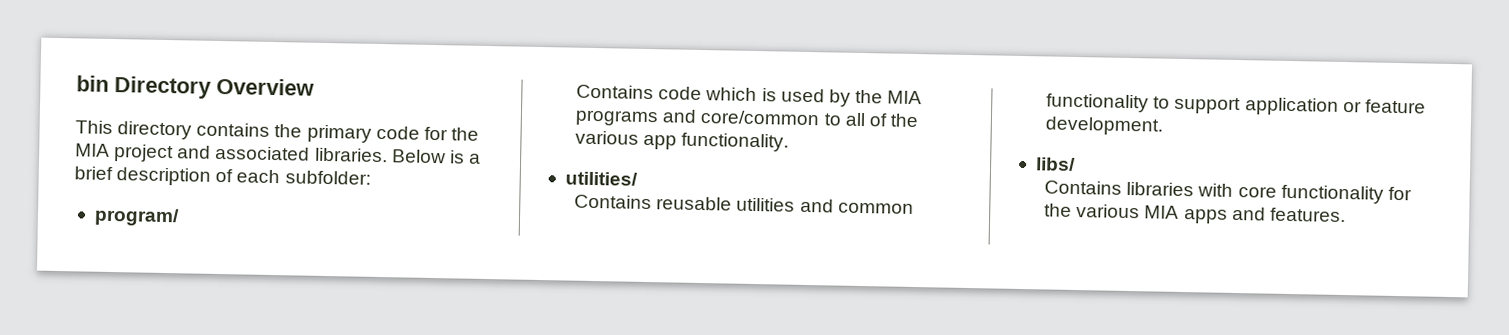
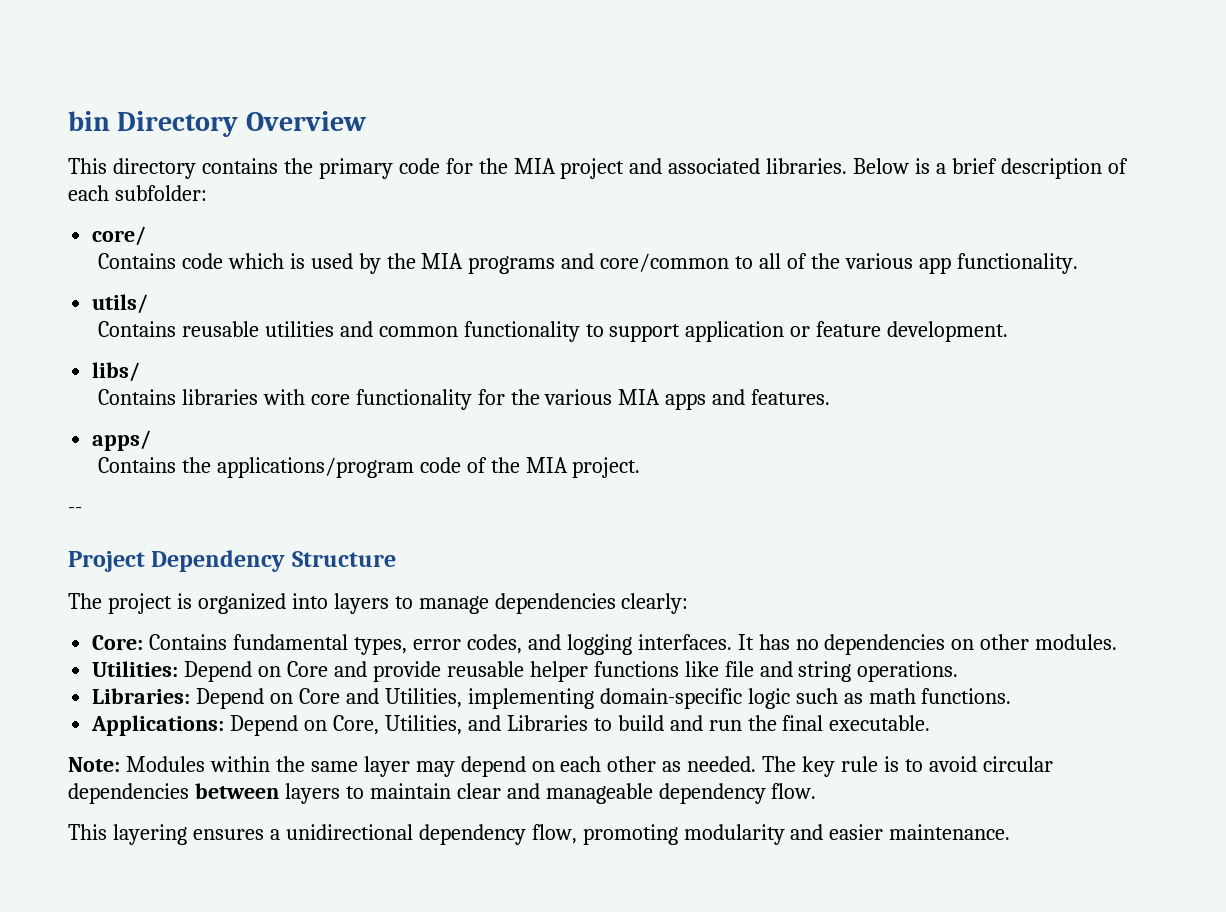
- program/
+ core/
- utilities/
+ utils/
+ apps/
+ Contains the applications/program code of the MIA project.
+ --
+ Project Dependency Structure
+ The project is organized into layers to manage dependencies clearly:
+ Core: Contains fundamental types, error codes, and logging interfaces. It has no dependencies on other modules.
+ Utilities: Depend on Core and provide reusable helper functions like file and string operations.
+ Libraries: Depend on Core and Utilities, implementing domain-specific logic such as math functions.
+ Applications: Depend on Core, Utilities, and Libraries to build and run the final executable.
+ Note: Modules within the same layer may depend on each other as needed. The key rule is to avoid circular dependencies between layers to maintain clear and manageable dependency flow.
+ This layering ensures a unidirectional dependency flow, promoting modularity and easier maintenance.

